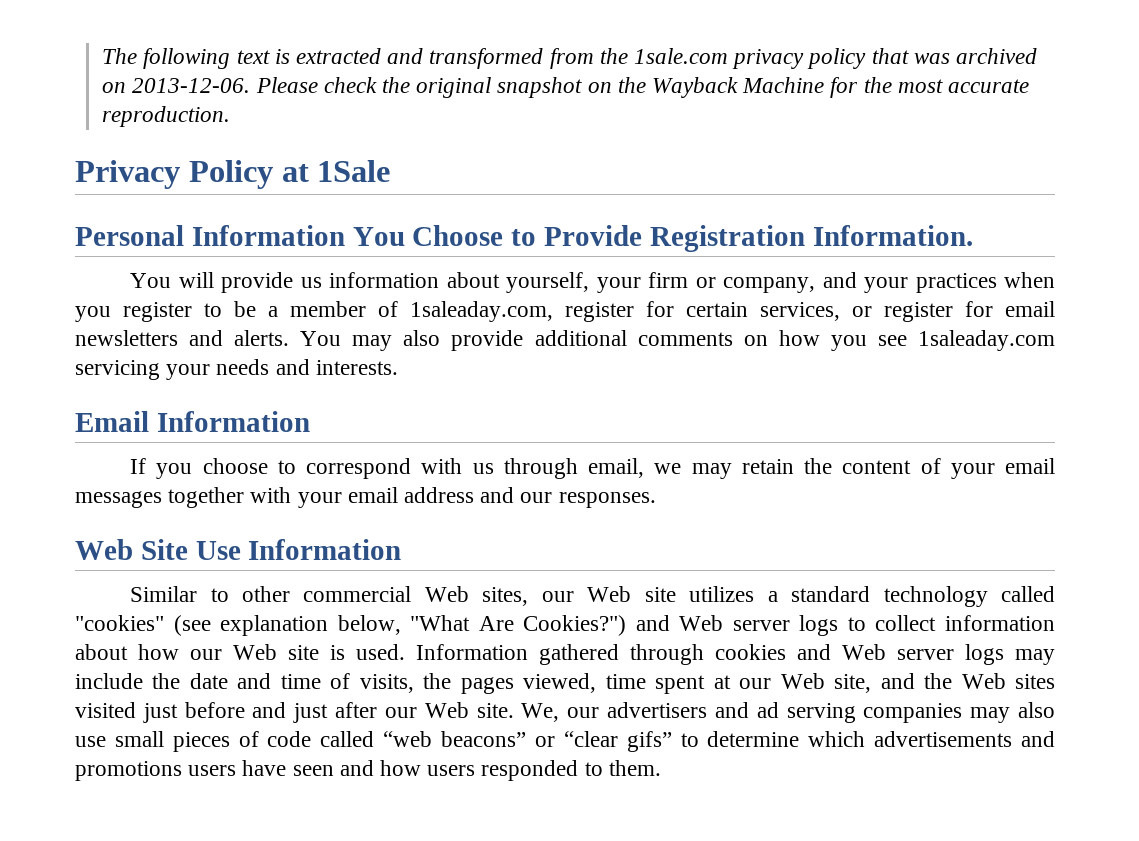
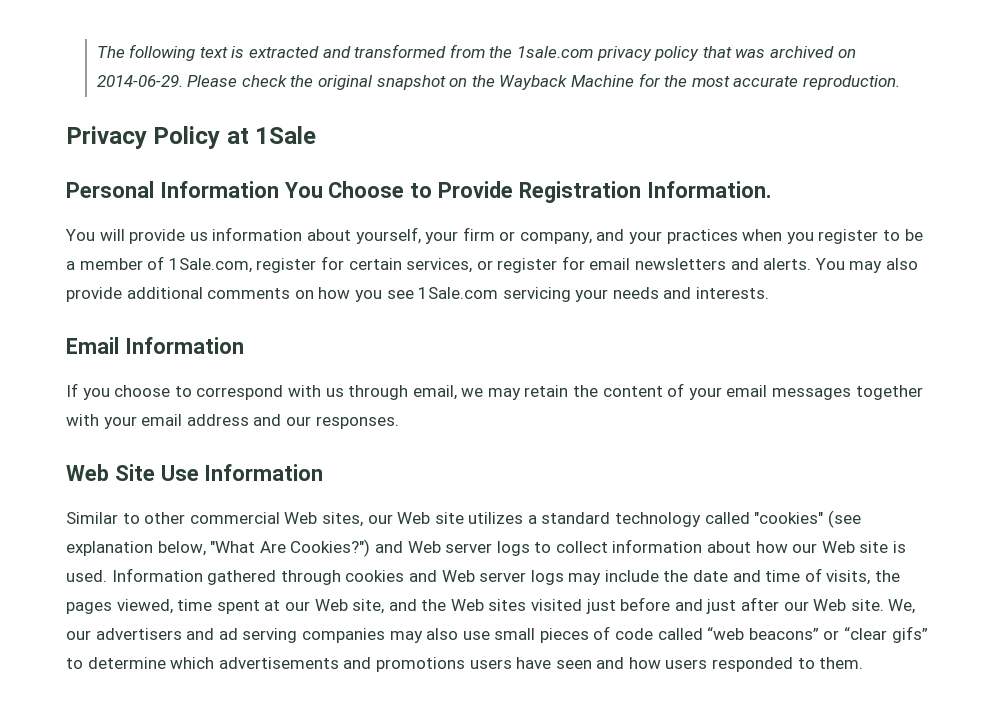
- The following text is extracted and transformed from the 1sale.com privacy policy that was archived on 2013-12-06.
+ The following text is extracted and transformed from the 1sale.com privacy policy that was archived on 2014-06-29.
- You will provide us information about yourself, your firm or company, and your practices when you register to be a member of 1saleaday.com, register for certain services, or register for email newsletters and alerts.
+ You will provide us information about yourself, your firm or company, and your practices when you register to be a member of 1Sale.com, register for certain services, or register for email newsletters and alerts.
- You may also provide additional comments on how you see 1saleaday.com servicing your needs and interests.
+ You may also provide additional comments on how you see 1Sale.com servicing your needs and interests.

